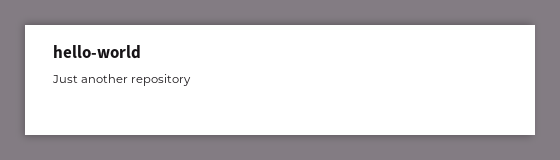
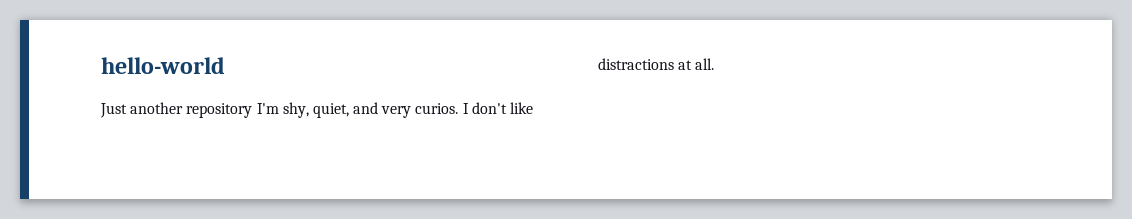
- Just another repository
+ Just another repository I'm shy, quiet, and very curios. I don't like distractions at all.

